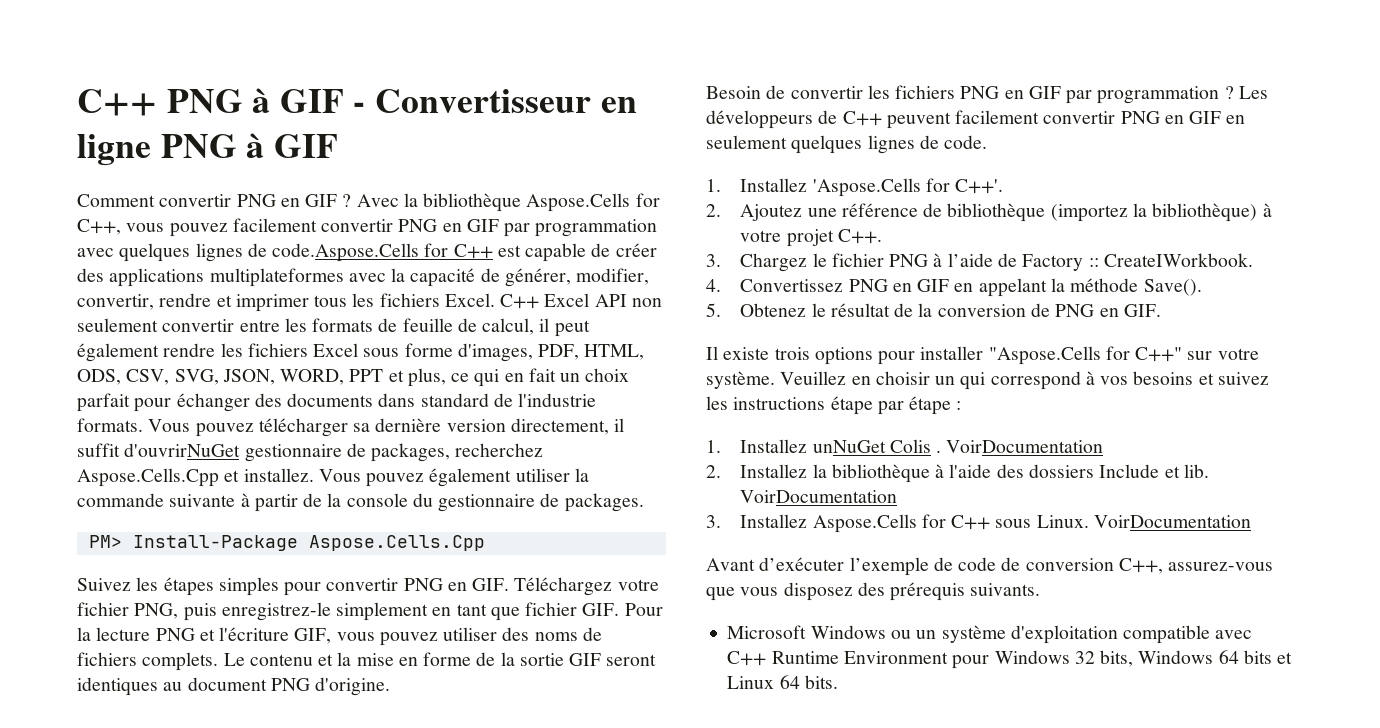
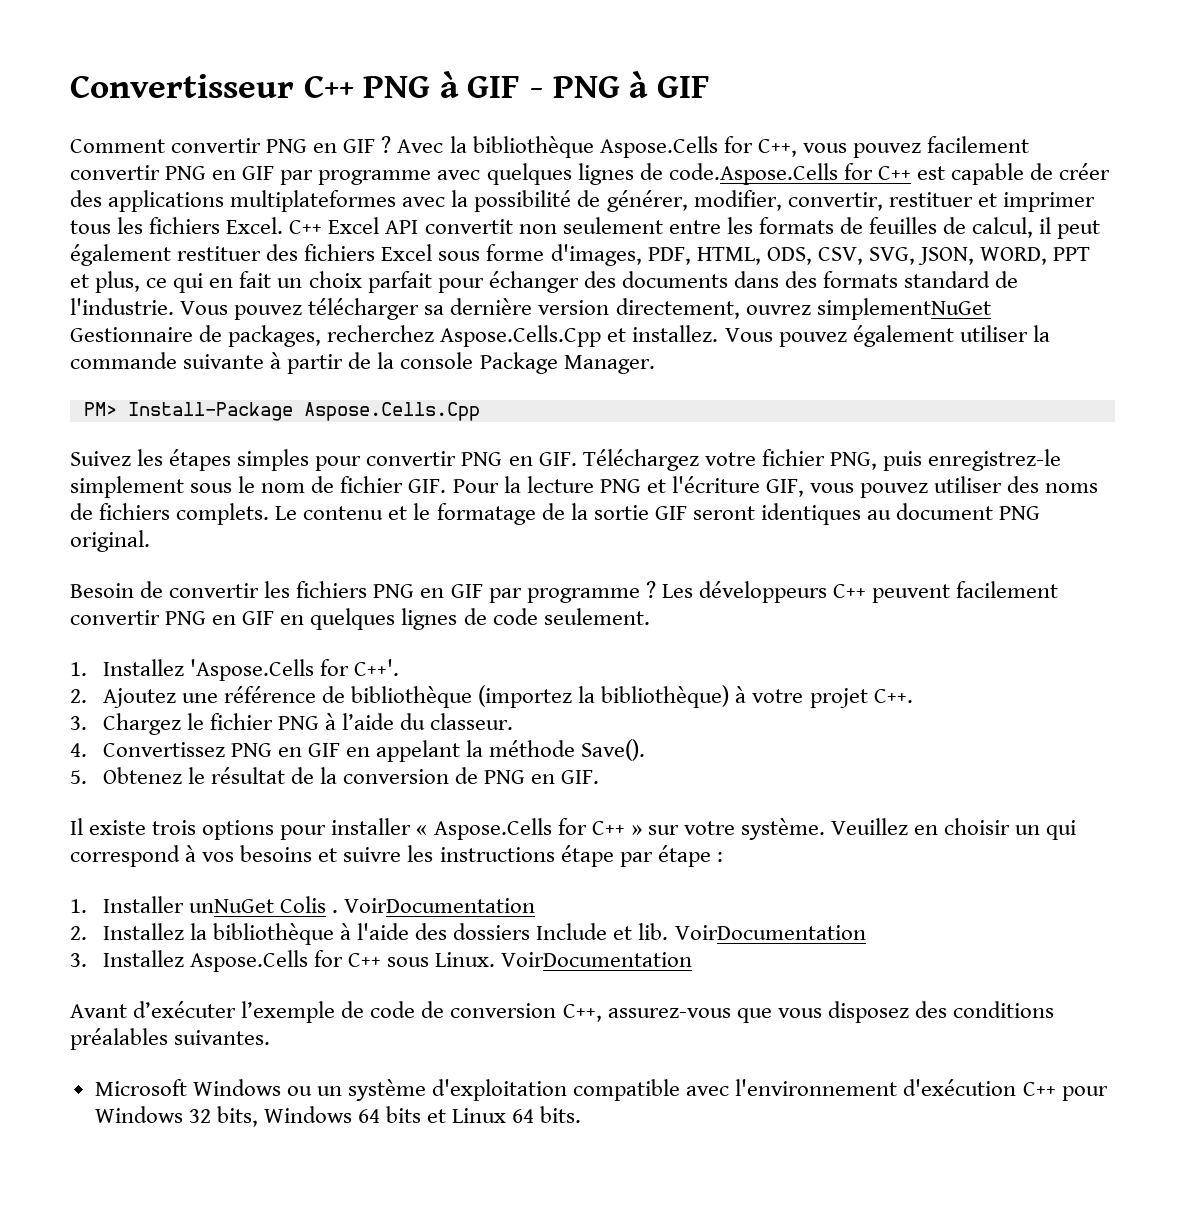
- C++ PNG à GIF - Convertisseur en ligne PNG à GIF
+ Convertisseur C++ PNG à GIF - PNG à GIF
- Avec la bibliothèque Aspose.Cells for C++, vous pouvez facilement convertir PNG en GIF par programmation avec quelques lignes de code.Aspose.Cells for C++ est capable de créer des applications multiplateformes avec la capacité de générer, modifier, convertir, rendre et imprimer tous les fichiers Excel.
+ Avec la bibliothèque Aspose.Cells for C++, vous pouvez facilement convertir PNG en GIF par programme avec quelques lignes de code.Aspose.Cells for C++ est capable de créer des applications multiplateformes avec la possibilité de générer, modifier, convertir, restituer et imprimer tous les fichiers Excel.
- C++ Excel API non seulement convertir entre les formats de feuille de calcul, il peut également rendre les fichiers Excel sous forme d'images, PDF, HTML, ODS, CSV, SVG, JSON, WORD, PPT et plus, ce qui en fait un choix parfait pour échanger des documents dans standard de l'industrie formats.
+ C++ Excel API convertit non seulement entre les formats de feuilles de calcul, il peut également restituer des fichiers Excel sous forme d'images, PDF, HTML, ODS, CSV, SVG, JSON, WORD, PPT et plus, ce qui en fait un choix parfait pour échanger des documents dans des formats standard de l'industrie.
- Vous pouvez télécharger sa dernière version directement, il suffit d'ouvrirNuGet gestionnaire de packages, recherchez Aspose.Cells.Cpp et installez.
+ Vous pouvez télécharger sa dernière version directement, ouvrez simplementNuGet Gestionnaire de packages, recherchez Aspose.Cells.Cpp et installez.
- Vous pouvez également utiliser la commande suivante à partir de la console du gestionnaire de packages.
+ Vous pouvez également utiliser la commande suivante à partir de la console Package Manager.
- Suivez les étapes simples pour convertir PNG en GIF. Téléchargez votre fichier PNG, puis enregistrez-le simplement en tant que fichier GIF. Pour la lecture PNG et l'écriture GIF, vous pouvez utiliser des noms de fichiers complets.
+ Suivez les étapes simples pour convertir PNG en GIF. Téléchargez votre fichier PNG, puis enregistrez-le simplement sous le nom de fichier GIF. Pour la lecture PNG et l'écriture GIF, vous pouvez utiliser des noms de fichiers complets.
- Le contenu et la mise en forme de la sortie GIF seront identiques au document PNG d'origine.
+ Le contenu et le formatage de la sortie GIF seront identiques au document PNG original.
- Besoin de convertir les fichiers PNG en GIF par programmation ?
+ Besoin de convertir les fichiers PNG en GIF par programme ?
- Les développeurs de C++ peuvent facilement convertir PNG en GIF en seulement quelques lignes de code.
+ Les développeurs C++ peuvent facilement convertir PNG en GIF en quelques lignes de code seulement.
- 3. Chargez le fichier PNG à l’aide de Factory :: CreateIWorkbook.
+ 3. Chargez le fichier PNG à l’aide du classeur.
- Il existe trois options pour installer "Aspose.Cells for C++" sur votre système.
+ Il existe trois options pour installer « Aspose.Cells for C++ » sur votre système.
- Veuillez en choisir un qui correspond à vos besoins et suivez les instructions étape par étape :
+ Veuillez en choisir un qui correspond à vos besoins et suivre les instructions étape par étape :
- 1. Installez unNuGet Colis .
+ 1. Installer unNuGet Colis .
- Avant d’exécuter l’exemple de code de conversion C++, assurez-vous que vous disposez des prérequis suivants.
+ Avant d’exécuter l’exemple de code de conversion C++, assurez-vous que vous disposez des conditions préalables suivantes.
- Microsoft Windows ou un système d'exploitation compatible avec C++ Runtime Environment pour Windows 32 bits, Windows 64 bits et Linux 64 bits.
+ Microsoft Windows ou un système d'exploitation compatible avec l'environnement d'exécution C++ pour Windows 32 bits, Windows 64 bits et Linux 64 bits.

